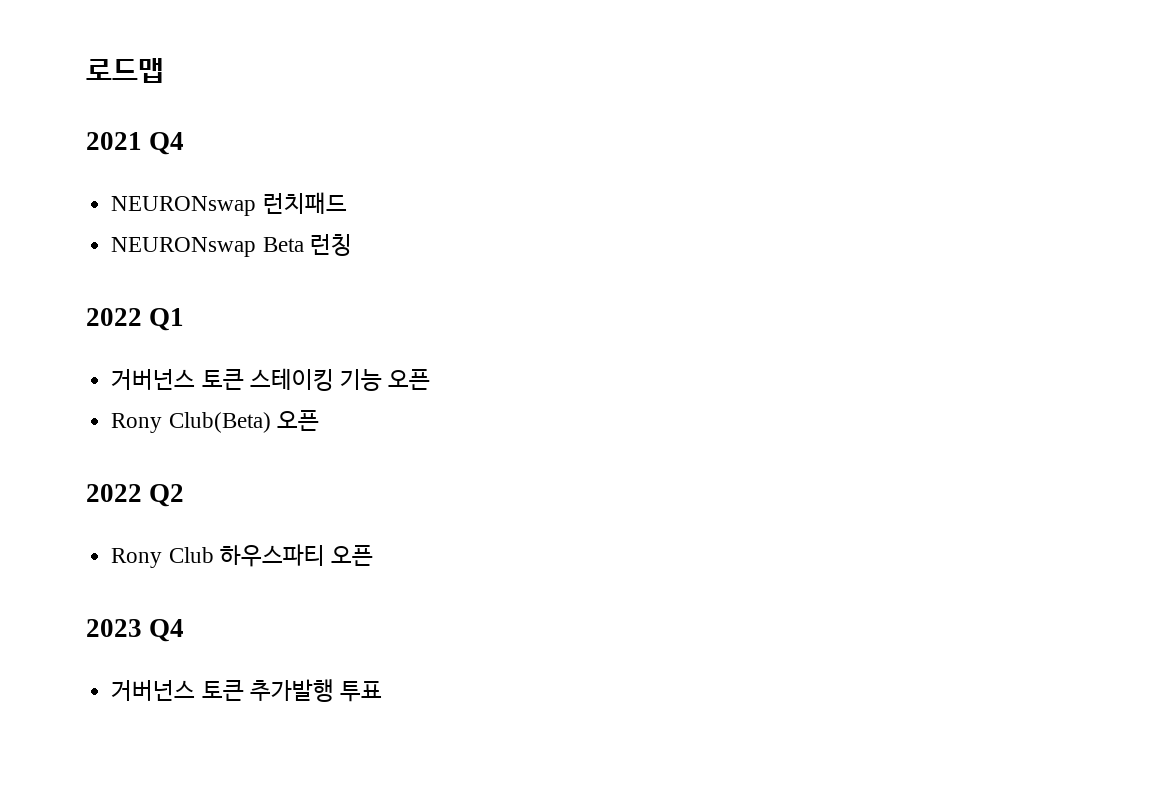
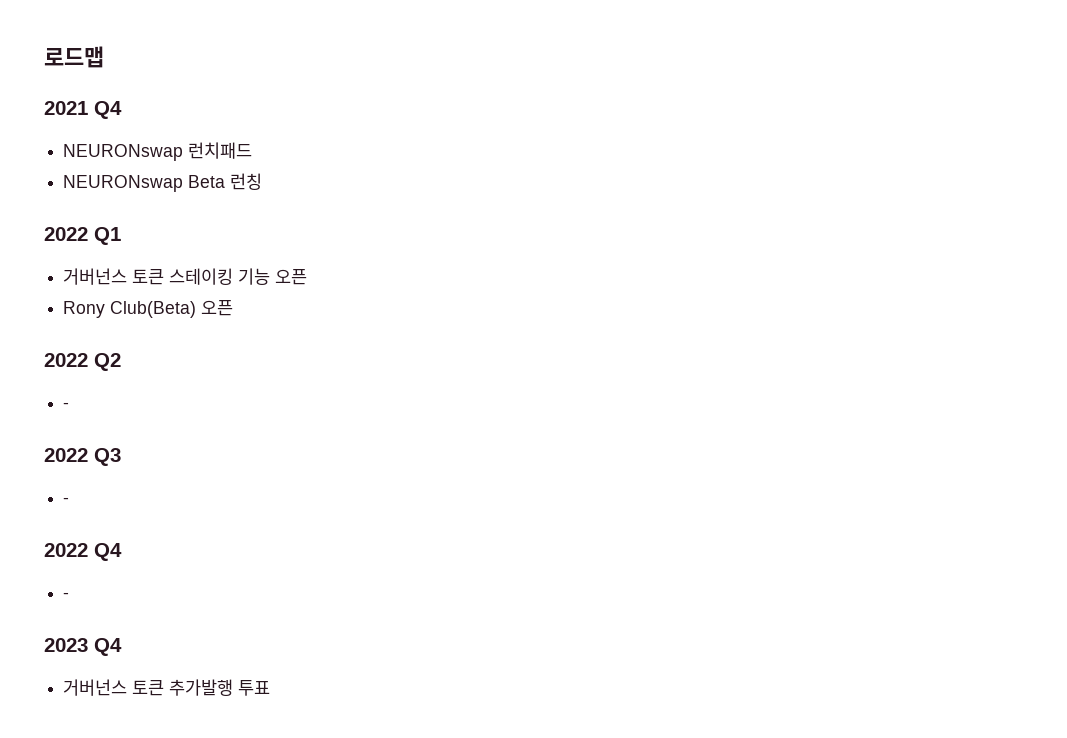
  2022 Q2
- Rony Club 하우스파티 오픈
+ -
+ 2022 Q3
+ -
+ 2022 Q4
+ -

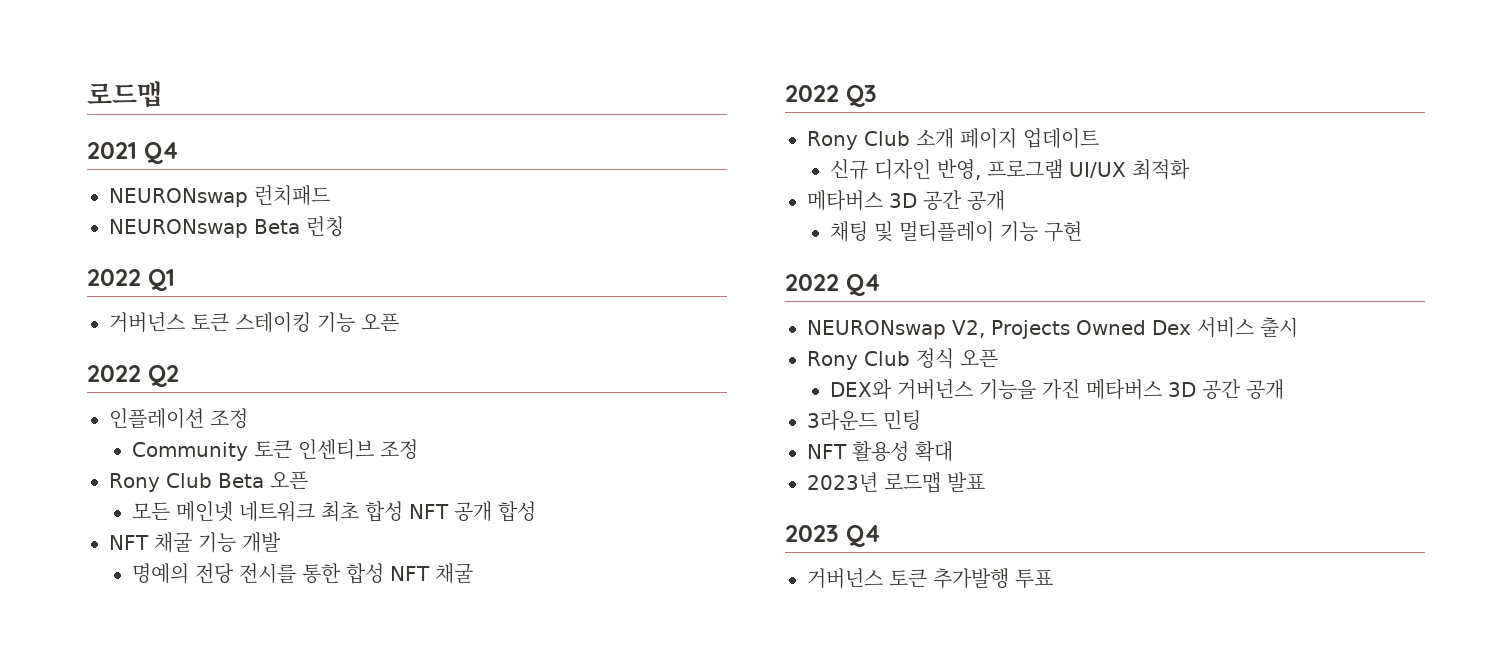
- Rony Club(Beta) 오픈
  2022 Q2
- -
+ 인플레이션 조정
+ Community 토큰 인센티브 조정
+ Rony Club Beta 오픈
+ 모든 메인넷 네트워크 최초 합성 NFT 공개 합성
+ NFT 채굴 기능 개발
+ 명예의 전당 전시를 통한 합성 NFT 채굴
  2022 Q3
- -
+ Rony Club 소개 페이지 업데이트
+ 신규 디자인 반영, 프로그램 UI/UX 최적화
+ 메타버스 3D 공간 공개
+ 채팅 및 멀티플레이 기능 구현
  2022 Q4
- -
+ NEURONswap V2, Projects Owned Dex 서비스 출시
+ Rony Club 정식 오픈
+ DEX와 거버넌스 기능을 가진 메타버스 3D 공간 공개
+ 3라운드 민팅
+ NFT 활용성 확대
+ 2023년 로드맵 발표

